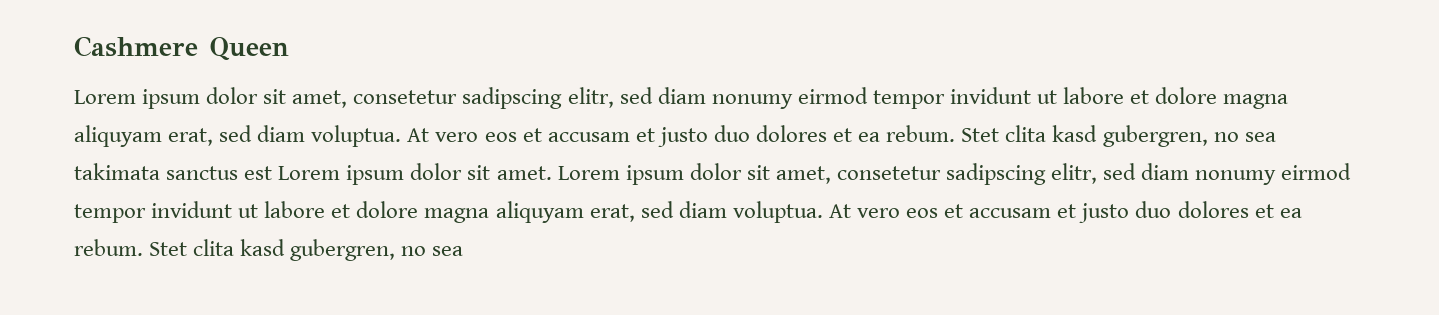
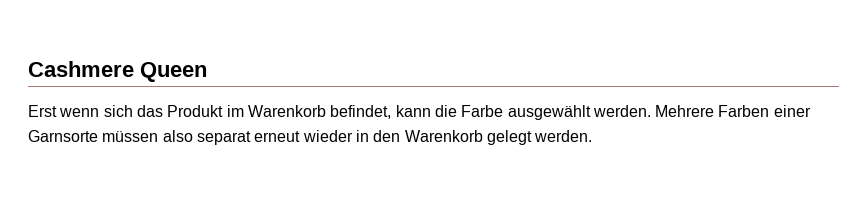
- Lorem ipsum dolor sit amet, consetetur sadipscing elitr, sed diam nonumy eirmod tempor invidunt ut labore et dolore magna aliquyam erat, sed diam voluptua. At vero eos et accusam et justo duo dolores et ea rebum. Stet clita kasd gubergren, no sea takimata sanctus est Lorem ipsum dolor sit amet. Lorem ipsum dolor sit amet, consetetur sadipscing elitr, sed diam nonumy eirmod tempor invidunt ut labore et dolore magna aliquyam erat, sed diam voluptua. At vero eos et accusam et justo duo dolores et ea rebum. Stet clita kasd gubergren, no sea
+ Erst wenn sich das Produkt im Warenkorb befindet, kann die Farbe ausgewählt werden. Mehrere Farben einer Garnsorte müssen also separat erneut wieder in den Warenkorb gelegt werden.

